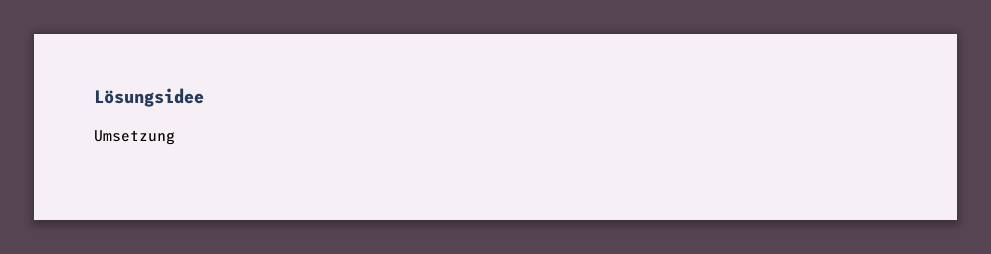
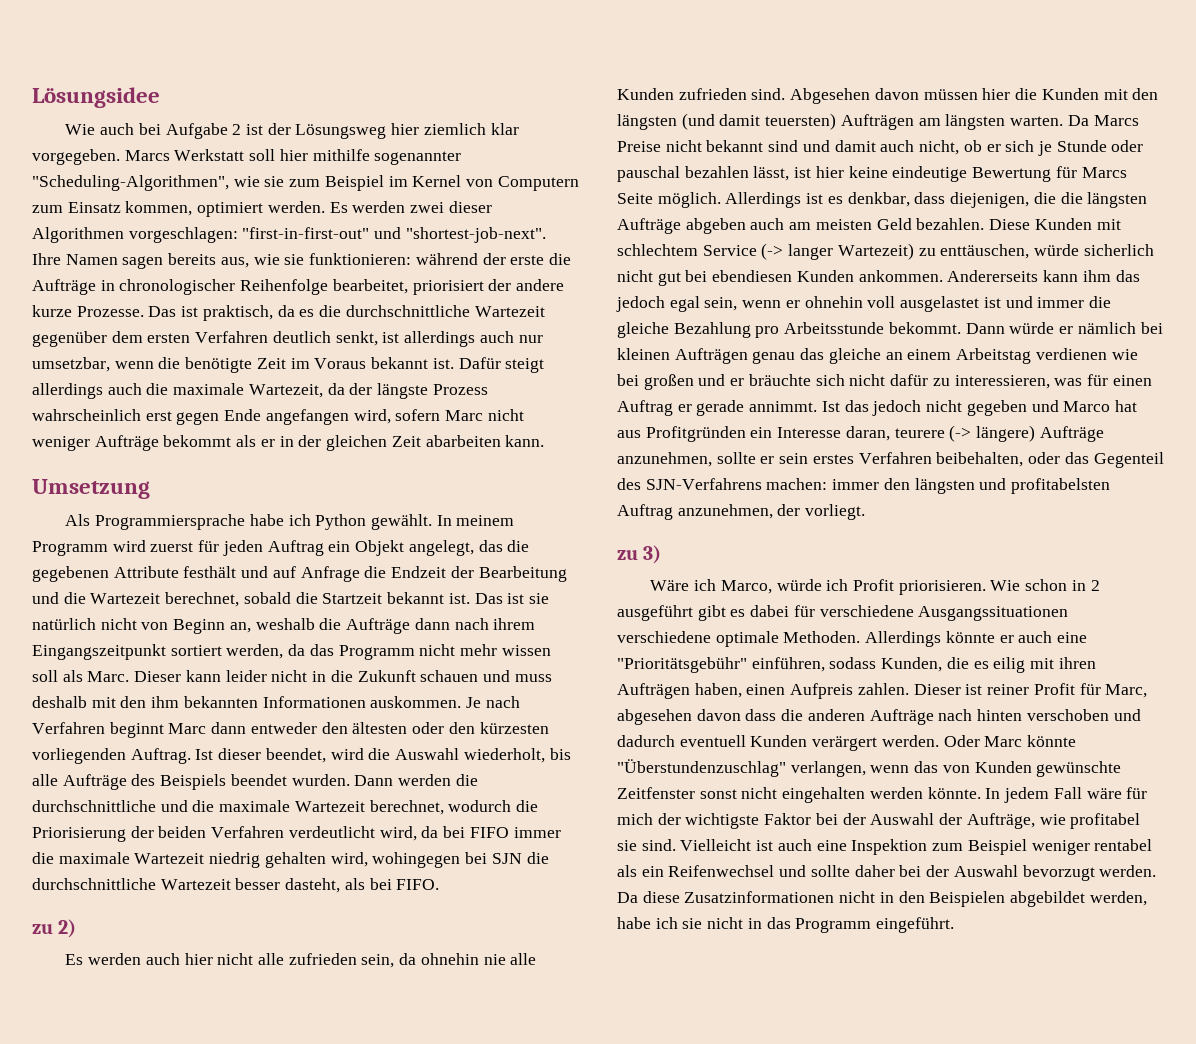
+ Wie auch bei Aufgabe 2 ist der Lösungsweg hier ziemlich klar vorgegeben. Marcs Werkstatt soll hier mithilfe sogenannter "Scheduling-Algorithmen", wie sie zum Beispiel im Kernel von Computern zum Einsatz kommen, optimiert werden. Es werden zwei dieser Algorithmen vorgeschlagen: "first-in-first-out" und "shortest-job-next". Ihre Namen sagen bereits aus, wie sie funktionieren: während der erste die Aufträge in chronologischer Reihenfolge bearbeitet, priorisiert der andere kurze Prozesse. Das ist praktisch, da es die durchschnittliche Wartezeit gegenüber dem ersten Verfahren deutlich senkt, ist allerdings auch nur umsetzbar, wenn die benötigte Zeit im Voraus bekannt ist. Dafür steigt allerdings auch die maximale Wartezeit, da der längste Prozess wahrscheinlich erst gegen Ende angefangen wird, sofern Marc nicht weniger Aufträge bekommt als er in der gleichen Zeit abarbeiten kann.
  Umsetzung
+ Als Programmiersprache habe ich Python gewählt. In meinem Programm wird zuerst für jeden Auftrag ein Objekt angelegt, das die gegebenen Attribute festhält und auf Anfrage die Endzeit der Bearbeitung und die Wartezeit berechnet, sobald die Startzeit bekannt ist. Das ist sie natürlich nicht von Beginn an, weshalb die Aufträge dann nach ihrem Eingangszeitpunkt sortiert werden, da das Programm nicht mehr wissen soll als Marc. Dieser kann leider nicht in die Zukunft schauen und muss deshalb mit den ihm bekannten Informationen auskommen. Je nach Verfahren beginnt Marc dann entweder den ältesten oder den kürzesten vorliegenden Auftrag. Ist dieser beendet, wird die Auswahl wiederholt, bis alle Aufträge des Beispiels beendet wurden. Dann werden die durchschnittliche und die maximale Wartezeit berechnet, wodurch die Priorisierung der beiden Verfahren verdeutlicht wird, da bei FIFO immer die maximale Wartezeit niedrig gehalten wird, wohingegen bei SJN die durchschnittliche Wartezeit besser dasteht, als bei FIFO.
+ zu 2)
+ Es werden auch hier nicht alle zufrieden sein, da ohnehin nie alle Kunden zufrieden sind. Abgesehen davon müssen hier die Kunden mit den längsten (und damit teuersten) Aufträgen am längsten warten. Da Marcs Preise nicht bekannt sind und damit auch nicht, ob er sich je Stunde oder pauschal bezahlen lässt, ist hier keine eindeutige Bewertung für Marcs Seite möglich. Allerdings ist es denkbar, dass diejenigen, die die längsten Aufträge abgeben auch am meisten Geld bezahlen. Diese Kunden mit schlechtem Service (-> langer Wartezeit) zu enttäuschen, würde sicherlich nicht gut bei ebendiesen Kunden ankommen. Andererseits kann ihm das jedoch egal sein, wenn er ohnehin voll ausgelastet ist und immer die gleiche Bezahlung pro Arbeitsstunde bekommt. Dann würde er nämlich bei kleinen Aufträgen genau das gleiche an einem Arbeitstag verdienen wie bei großen und er bräuchte sich nicht dafür zu interessieren, was für einen Auftrag er gerade annimmt. Ist das jedoch nicht gegeben und Marco hat aus Profitgründen ein Interesse daran, teurere (-> längere) Aufträge anzunehmen, sollte er sein erstes Verfahren beibehalten, oder das Gegenteil des SJN-Verfahrens machen: immer den längsten und profitabelsten Auftrag anzunehmen, der vorliegt.
+ zu 3)
+ Wäre ich Marco, würde ich Profit priorisieren. Wie schon in 2 ausgeführt gibt es dabei für verschiedene Ausgangssituationen verschiedene optimale Methoden. Allerdings könnte er auch eine "Prioritätsgebühr" einführen, sodass Kunden, die es eilig mit ihren Aufträgen haben, einen Aufpreis zahlen. Dieser ist reiner Profit für Marc, abgesehen davon dass die anderen Aufträge nach hinten verschoben und dadurch eventuell Kunden verärgert werden. Oder Marc könnte "Überstundenzuschlag" verlangen, wenn das von Kunden gewünschte Zeitfenster sonst nicht eingehalten werden könnte. In jedem Fall wäre für mich der wichtigste Faktor bei der Auswahl der Aufträge, wie profitabel sie sind. Vielleicht ist auch eine Inspektion zum Beispiel weniger rentabel als ein Reifenwechsel und sollte daher bei der Auswahl bevorzugt werden. Da diese Zusatzinformationen nicht in den Beispielen abgebildet werden, habe ich sie nicht in das Programm eingeführt.

